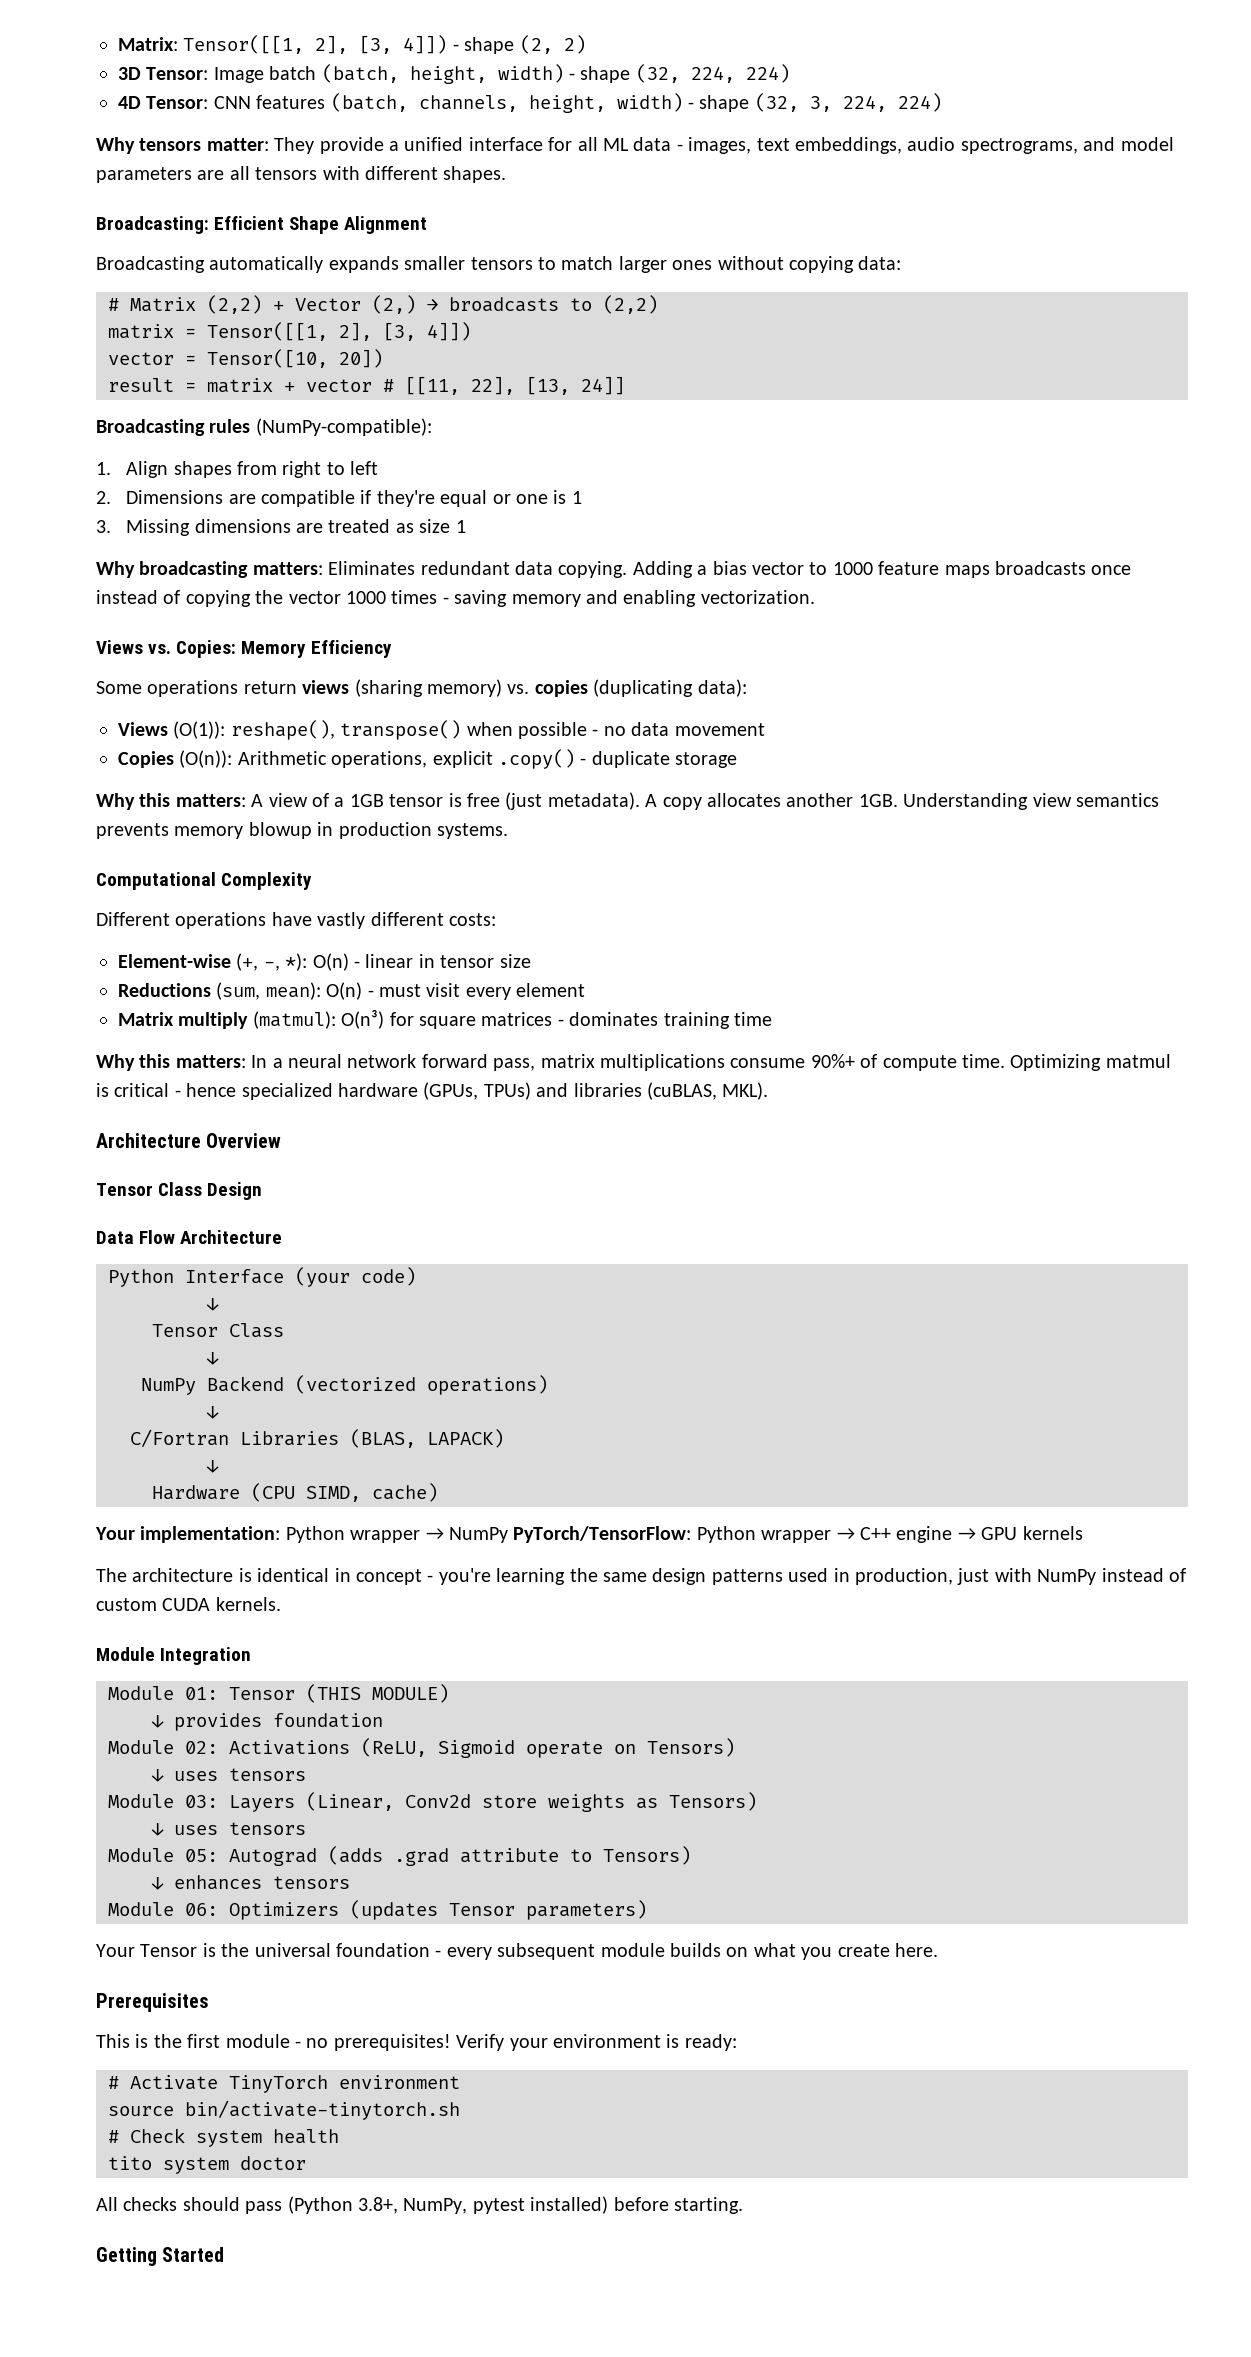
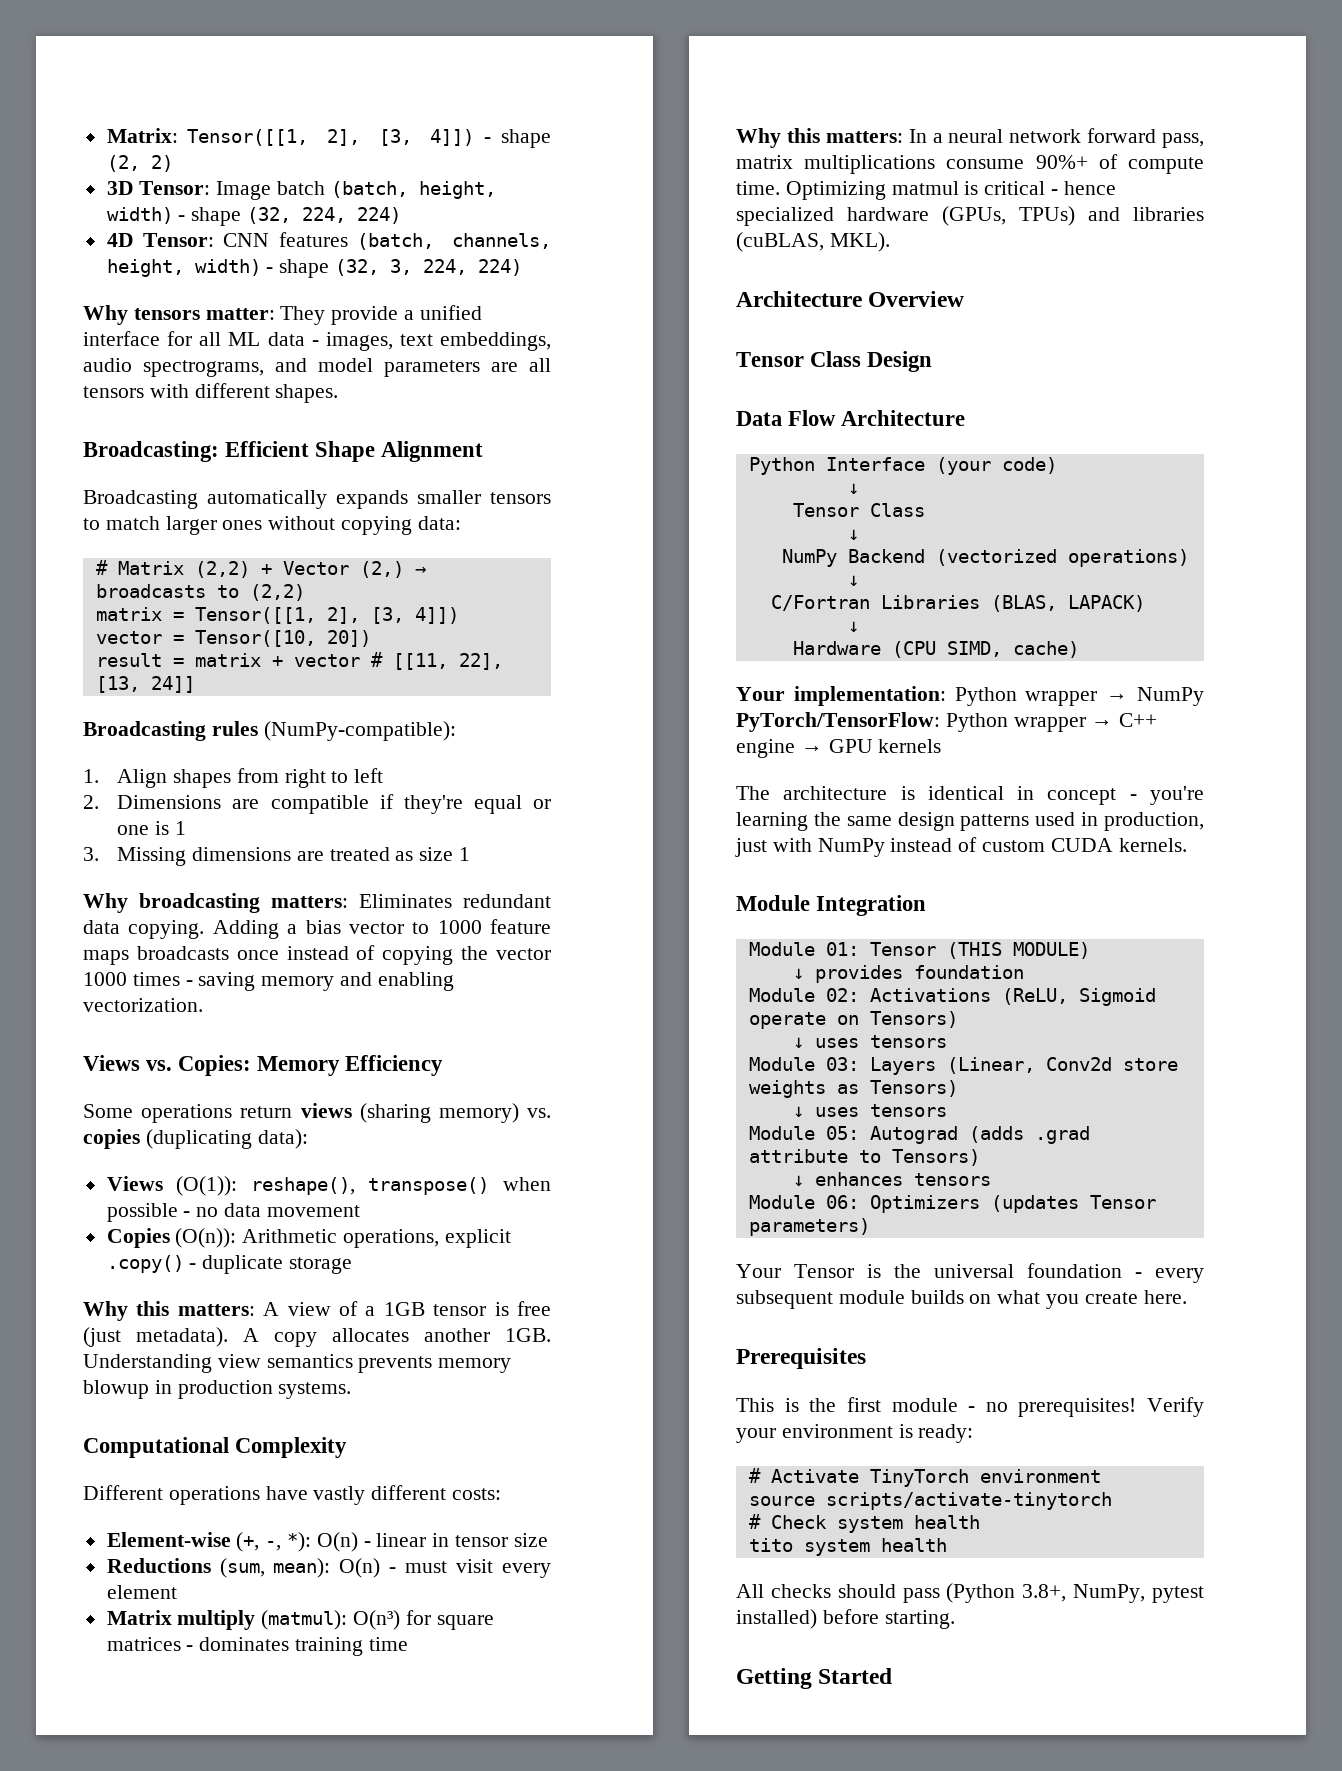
- source bin/activate-tinytorch.sh
+ source scripts/activate-tinytorch
- tito system doctor
+ tito system health

